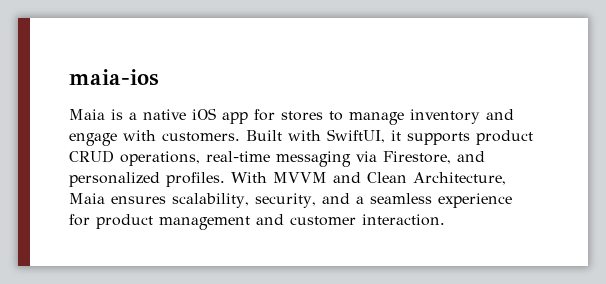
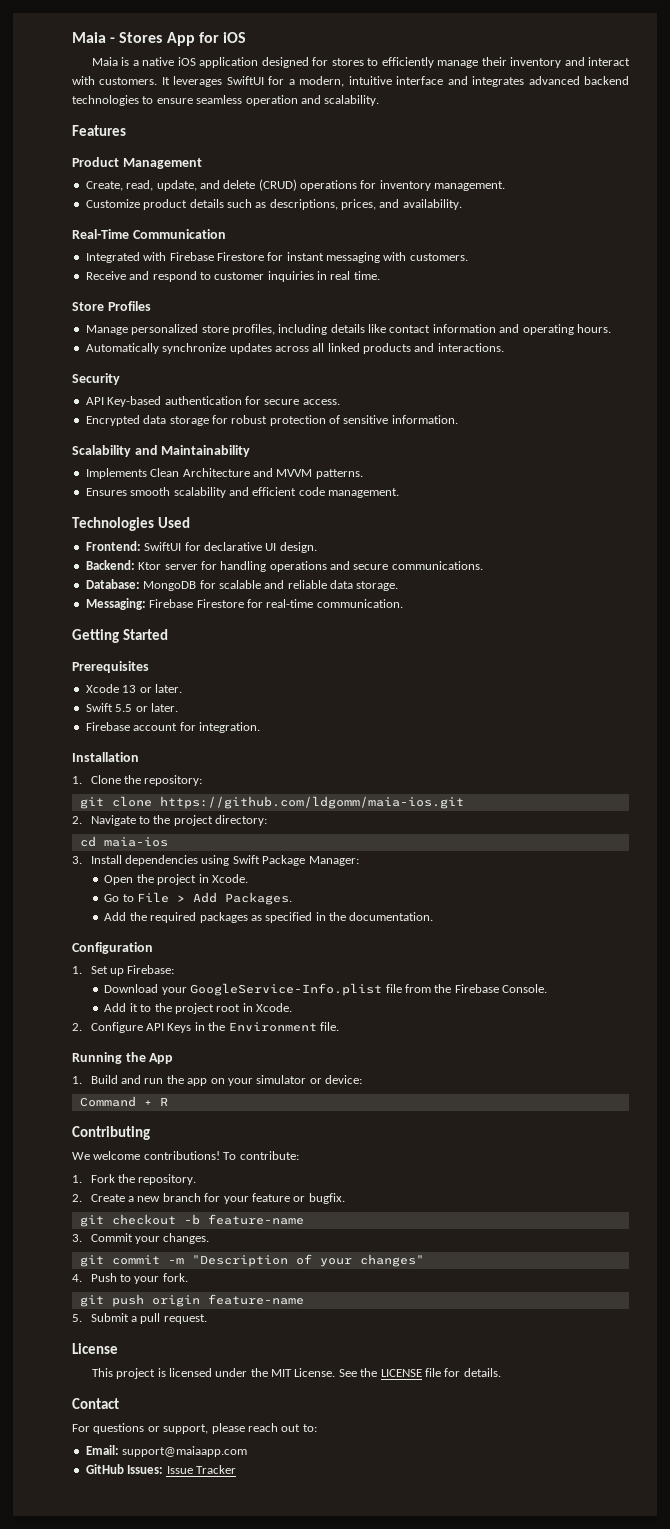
- maia-ios
+ Maia - Stores App for iOS
- Maia is a native iOS app for stores to manage inventory and engage with customers. Built with SwiftUI, it supports product CRUD operations, real-time messaging via Firestore, and personalized profiles. With MVVM and Clean Architecture, Maia ensures scalability, security, and a seamless experience for product management and customer interaction.
+ Maia is a native iOS application designed for stores to efficiently manage their inventory and interact with customers. It leverages SwiftUI for a modern, intuitive interface and integrates advanced backend technologies to ensure seamless operation and scalability.
+ Features
+ Product Management
+ Create, read, update, and delete (CRUD) operations for inventory management.
+ Customize product details such as descriptions, prices, and availability.
+ Real-Time Communication
+ Integrated with Firebase Firestore for instant messaging with customers.
+ Receive and respond to customer inquiries in real time.
+ Store Profiles
+ Manage personalized store profiles, including details like contact information and operating hours.
+ Automatically synchronize updates across all linked products and interactions.
+ Security
+ API Key-based authentication for secure access.
+ Encrypted data storage for robust protection of sensitive information.
+ Scalability and Maintainability
+ Implements Clean Architecture and MVVM patterns.
+ Ensures smooth scalability and efficient code management.
+ Technologies Used
+ Frontend: SwiftUI for declarative UI design.
+ Backend: Ktor server for handling operations and secure communications.
+ Database: MongoDB for scalable and reliable data storage.
+ Messaging: Firebase Firestore for real-time communication.
+ Getting Started
+ Prerequisites
+ Xcode 13 or later.
+ Swift 5.5 or later.
+ Firebase account for integration.
+ Installation
+ 1. Clone the repository:
+ git clone https://github.com/ldgomm/maia-ios.git
+ 2. Navigate to the project directory:
+ cd maia-ios
+ 3. Install dependencies using Swift Package Manager:
+ Open the project in Xcode.
+ Go to File > Add Packages.
+ Add the required packages as specified in the documentation.
+ Configuration
+ 1. Set up Firebase:
+ Download your GoogleService-Info.plist file from the Firebase Console.
+ Add it to the project root in Xcode.
+ 2. Configure API Keys in the Environment file.
+ Running the App
+ 1. Build and run the app on your simulator or device:
+ Command + R
+ Contributing
+ We welcome contributions! To contribute:
+ 1. Fork the repository.
+ 2. Create a new branch for your feature or bugfix.
+ git checkout -b feature-name
+ 3. Commit your changes.
+ git commit -m "Description of your changes"
+ 4. Push to your fork.
+ git push origin feature-name
+ 5. Submit a pull request.
+ License
+ This project is licensed under the MIT License. See the LICENSE file for details.
+ Contact
+ For questions or support, please reach out to:
+ Email: support@maiaapp.com
+ GitHub Issues: Issue Tracker

